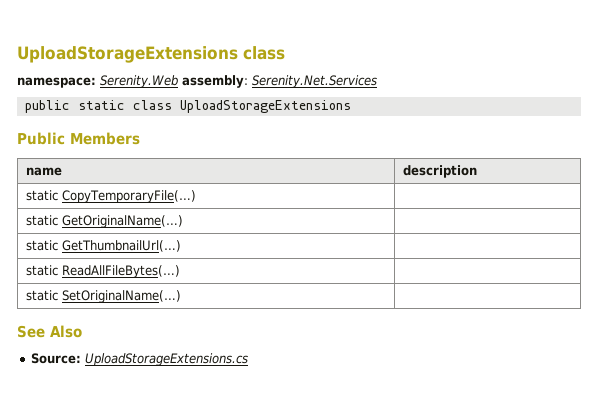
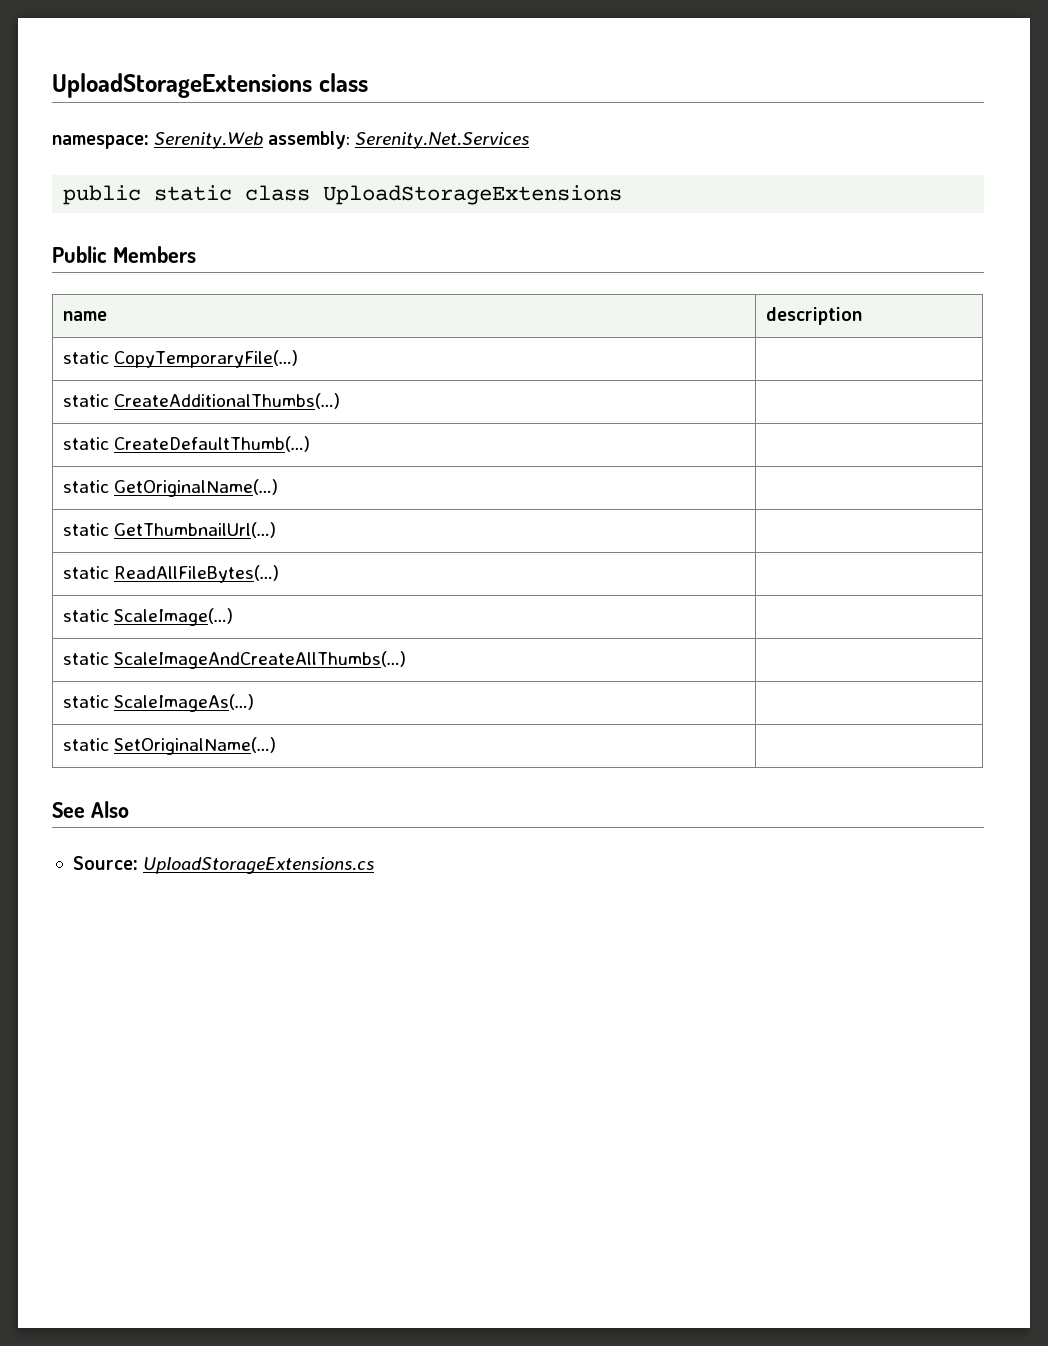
+ static CreateAdditionalThumbs(…) |
+ static CreateDefaultThumb(…) |
+ static ScaleImage(…) |
+ static ScaleImageAndCreateAllThumbs(…) |
+ static ScaleImageAs(…) |

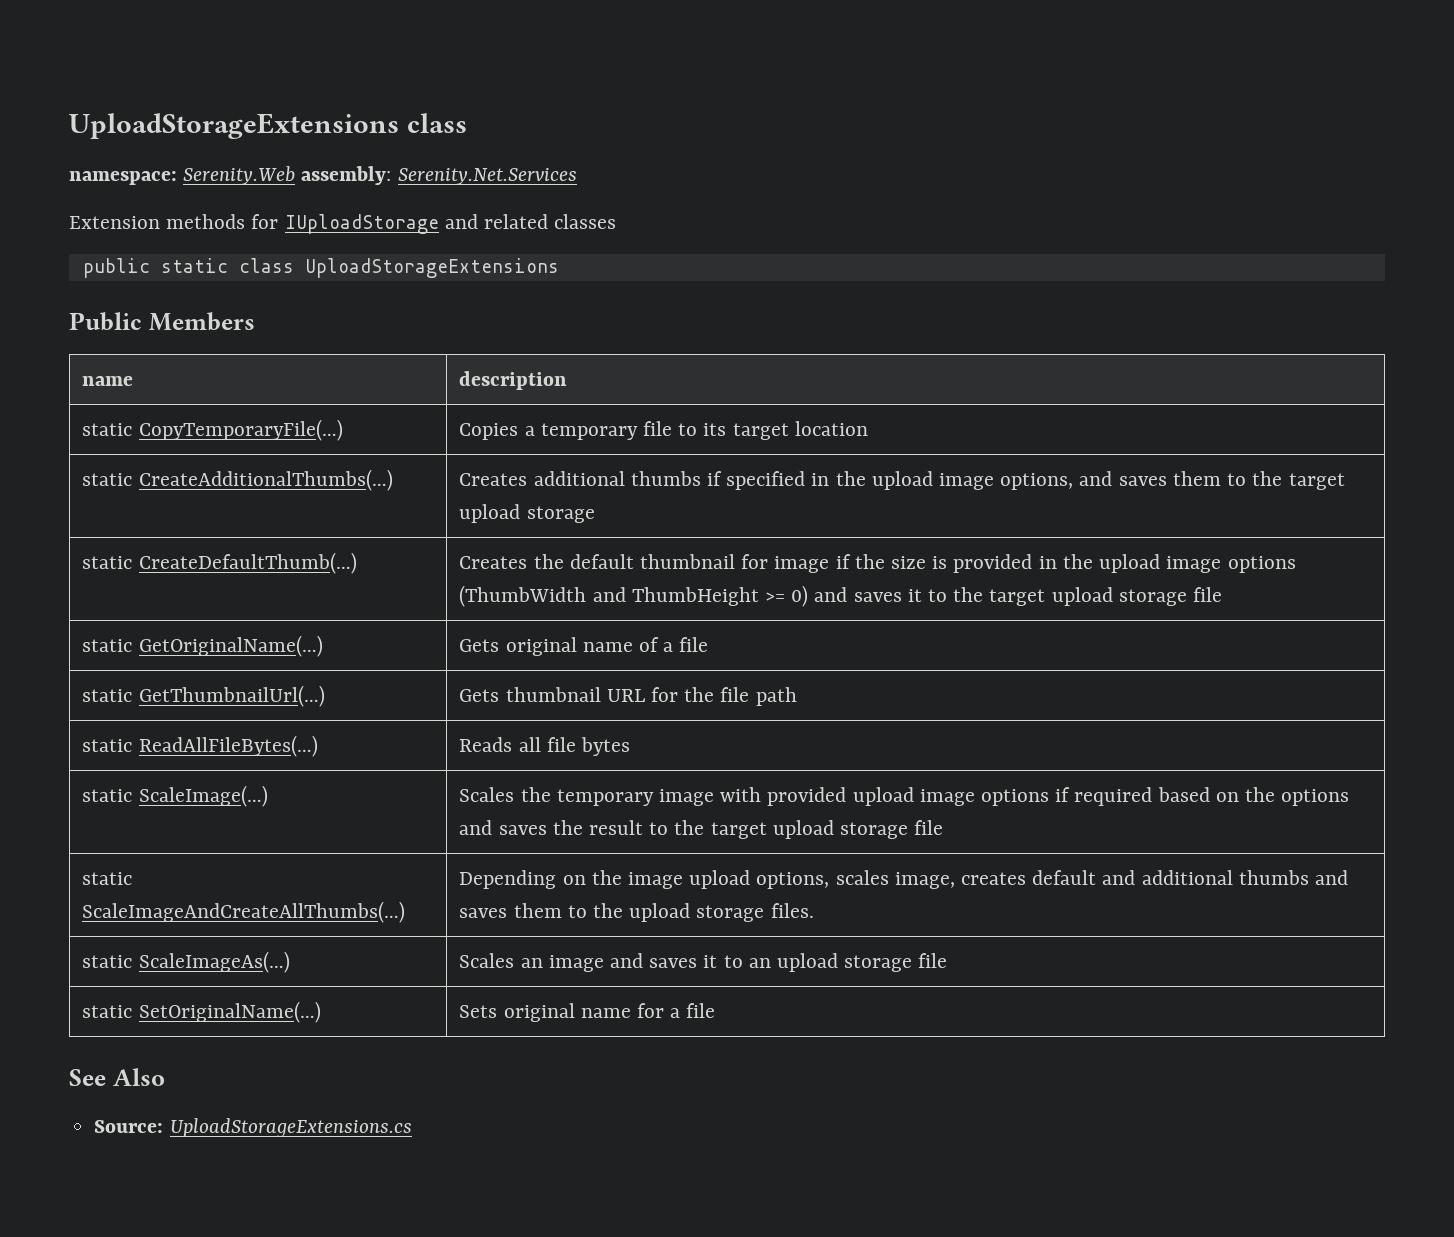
+ Extension methods for IUploadStorage and related classes
- static CopyTemporaryFile(…) |
- static CreateAdditionalThumbs(…) |
- static CreateDefaultThumb(…) |
- static GetOriginalName(…) |
- static GetThumbnailUrl(…) |
- static ReadAllFileBytes(…) |
- static ScaleImage(…) |
- static ScaleImageAndCreateAllThumbs(…) |
- static ScaleImageAs(…) |
- static SetOriginalName(…) |
+ static CopyTemporaryFile(…) | Copies a temporary file to its target location
+ static CreateAdditionalThumbs(…) | Creates additional thumbs if specified in the upload image options, and saves them to the target upload storage
+ static CreateDefaultThumb(…) | Creates the default thumbnail for image if the size is provided in the upload image options (ThumbWidth and ThumbHeight >= 0) and saves it to the target upload storage file
+ static GetOriginalName(…) | Gets original name of a file
+ static GetThumbnailUrl(…) | Gets thumbnail URL for the file path
+ static ReadAllFileBytes(…) | Reads all file bytes
+ static ScaleImage(…) | Scales the temporary image with provided upload image options if required based on the options and saves the result to the target upload storage file
+ static ScaleImageAndCreateAllThumbs(…) | Depending on the image upload options, scales image, creates default and additional thumbs and saves them to the upload storage files.
+ static ScaleImageAs(…) | Scales an image and saves it to an upload storage file
+ static SetOriginalName(…) | Sets original name for a file

